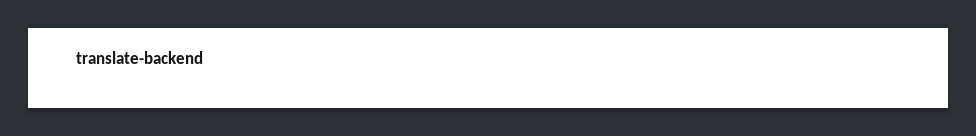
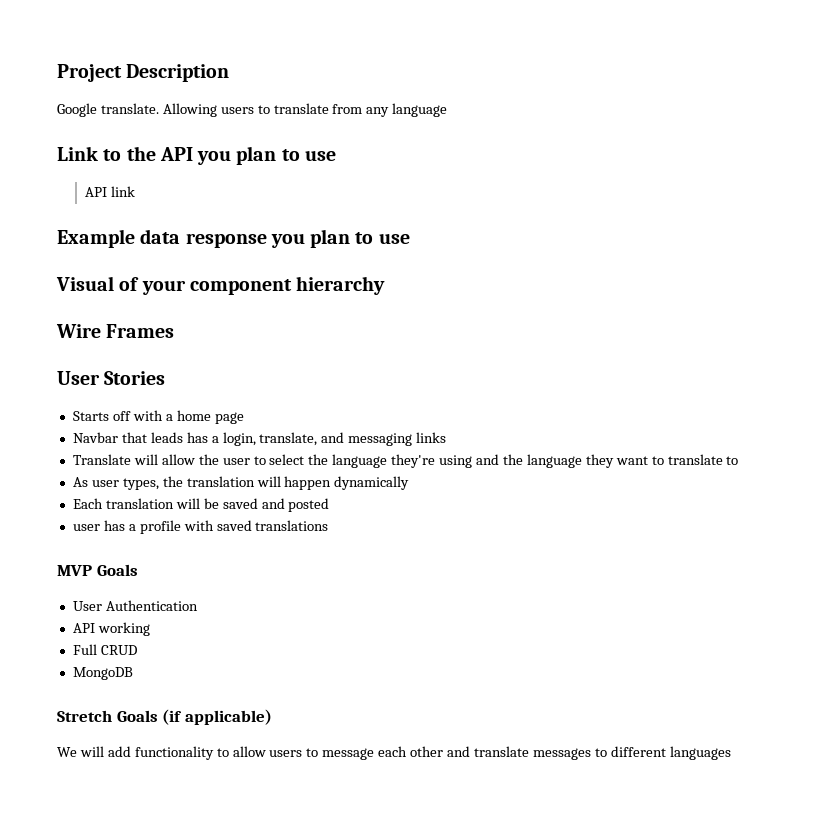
- translate-backend
+ Project Description
+ Google translate. Allowing users to translate from any language
+ Link to the API you plan to use
+ API link
+ Example data response you plan to use
+ Visual of your component hierarchy
+ Wire Frames
+ User Stories
+ Starts off with a home page
+ Navbar that leads has a login, translate, and messaging links
+ Translate will allow the user to select the language they're using and the language they want to translate to
+ As user types, the translation will happen dynamically
+ Each translation will be saved and posted
+ user has a profile with saved translations
+ MVP Goals
+ User Authentication
+ API working
+ Full CRUD
+ MongoDB
+ Stretch Goals (if applicable)
+ We will add functionality to allow users to message each other and translate messages to different languages

